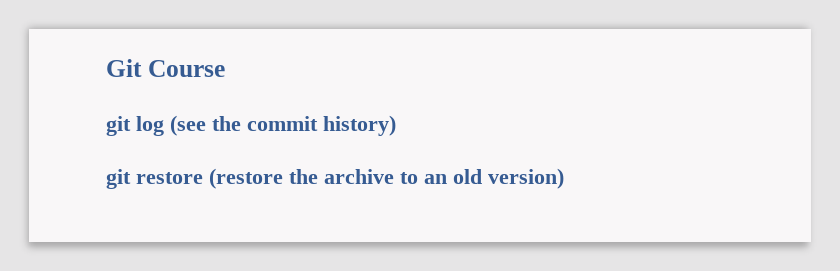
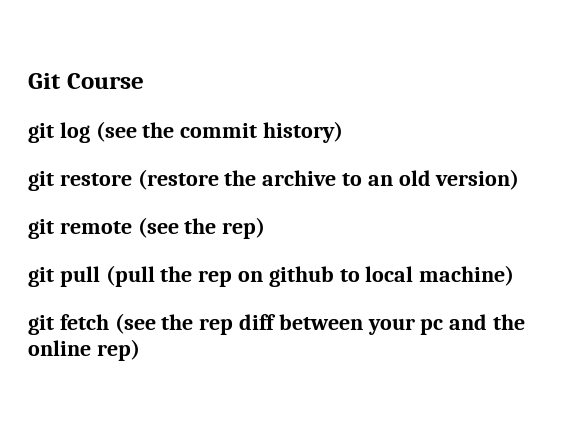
+ git remote (see the rep)
+ git pull (pull the rep on github to local machine)
+ git fetch (see the rep diff between your pc and the online rep)

